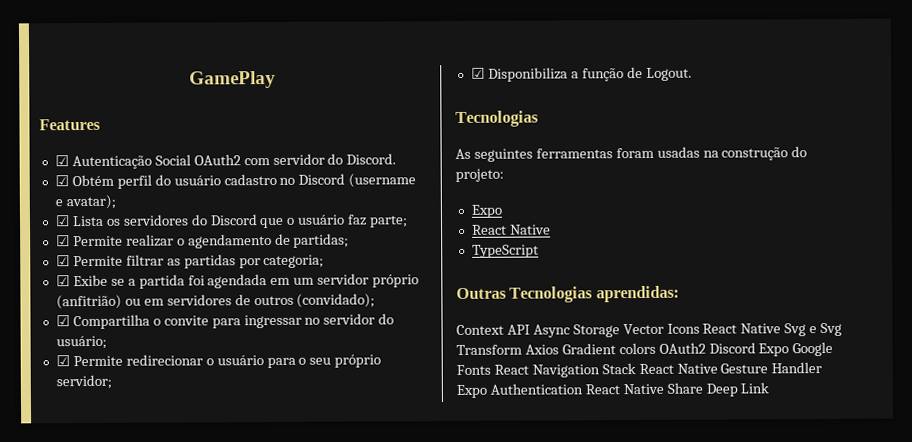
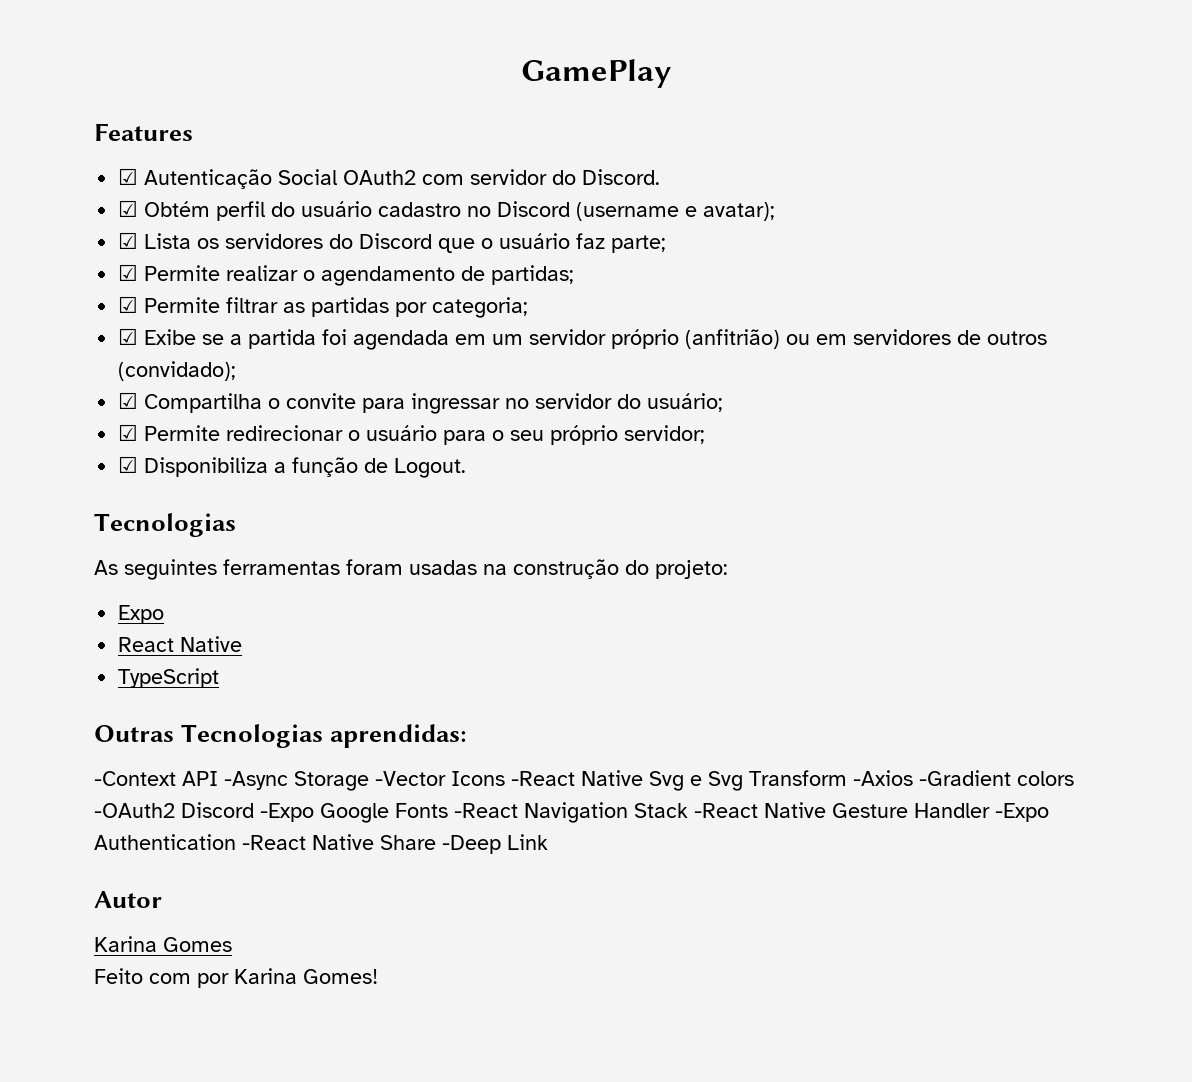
- Context API Async Storage Vector Icons React Native Svg e Svg Transform Axios Gradient colors OAuth2 Discord Expo Google Fonts React Navigation Stack React Native Gesture Handler Expo Authentication React Native Share Deep Link
+ -Context API -Async Storage -Vector Icons -React Native Svg e Svg Transform -Axios -Gradient colors -OAuth2 Discord -Expo Google Fonts -React Navigation Stack -React Native Gesture Handler -Expo Authentication -React Native Share -Deep Link
+ Autor
+ Karina Gomes
+ Feito com por Karina Gomes!

